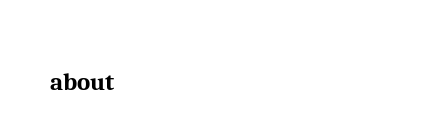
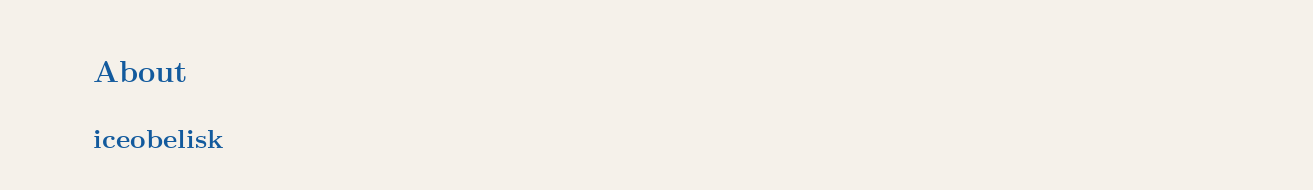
- about
+ About
+ iceobelisk

